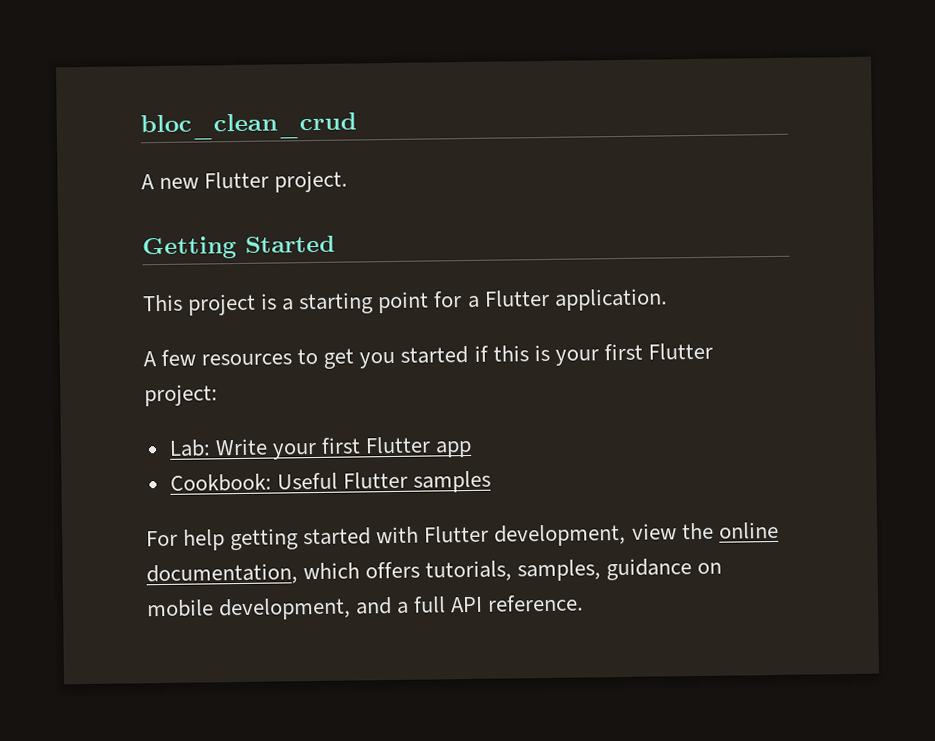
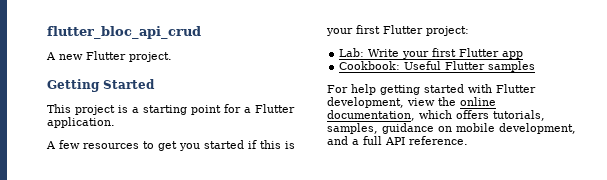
- bloc_clean_crud
+ flutter_bloc_api_crud

